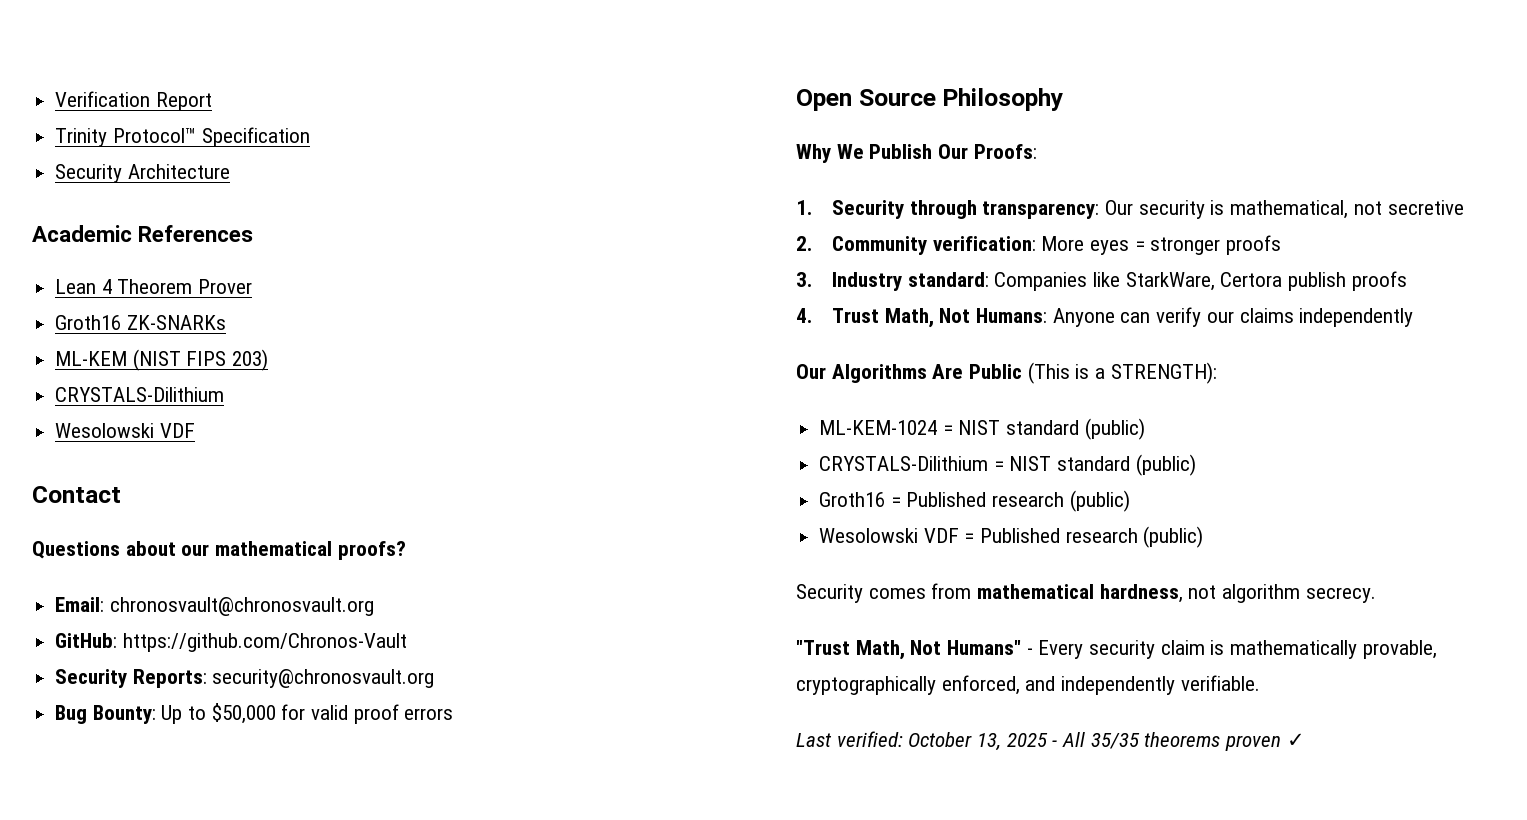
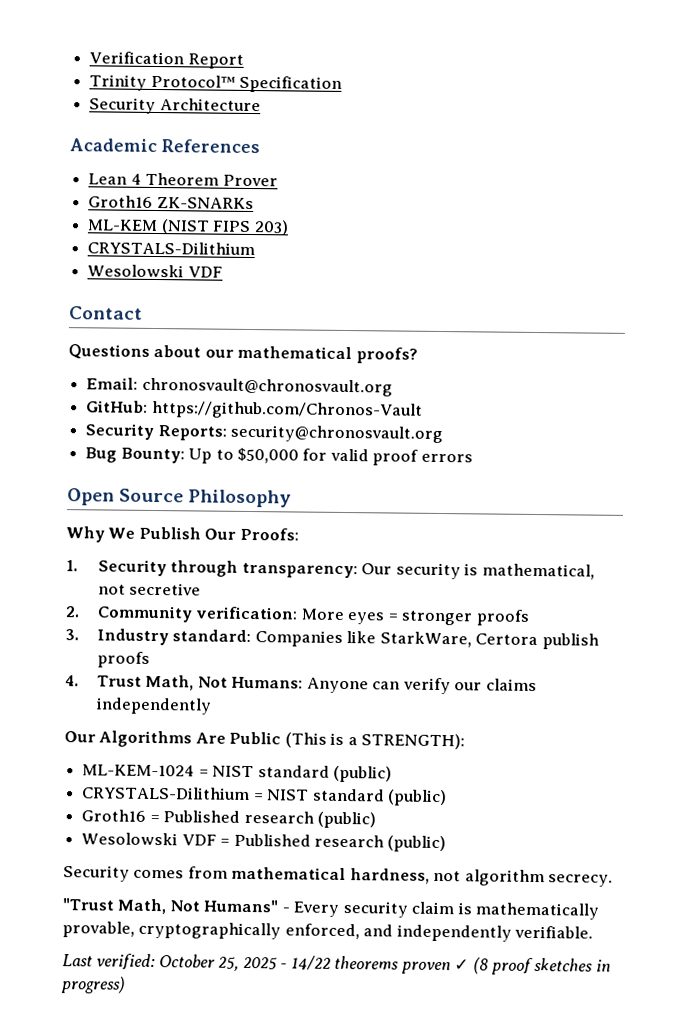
- Last verified: October 13, 2025 - All 35/35 theorems proven ✓
+ Last verified: October 25, 2025 - 14/22 theorems proven ✓ (8 proof sketches in progress)

